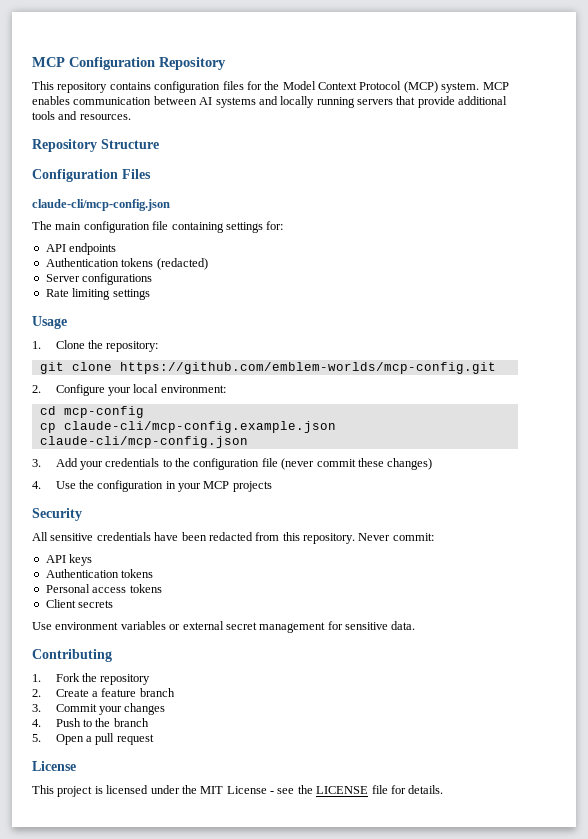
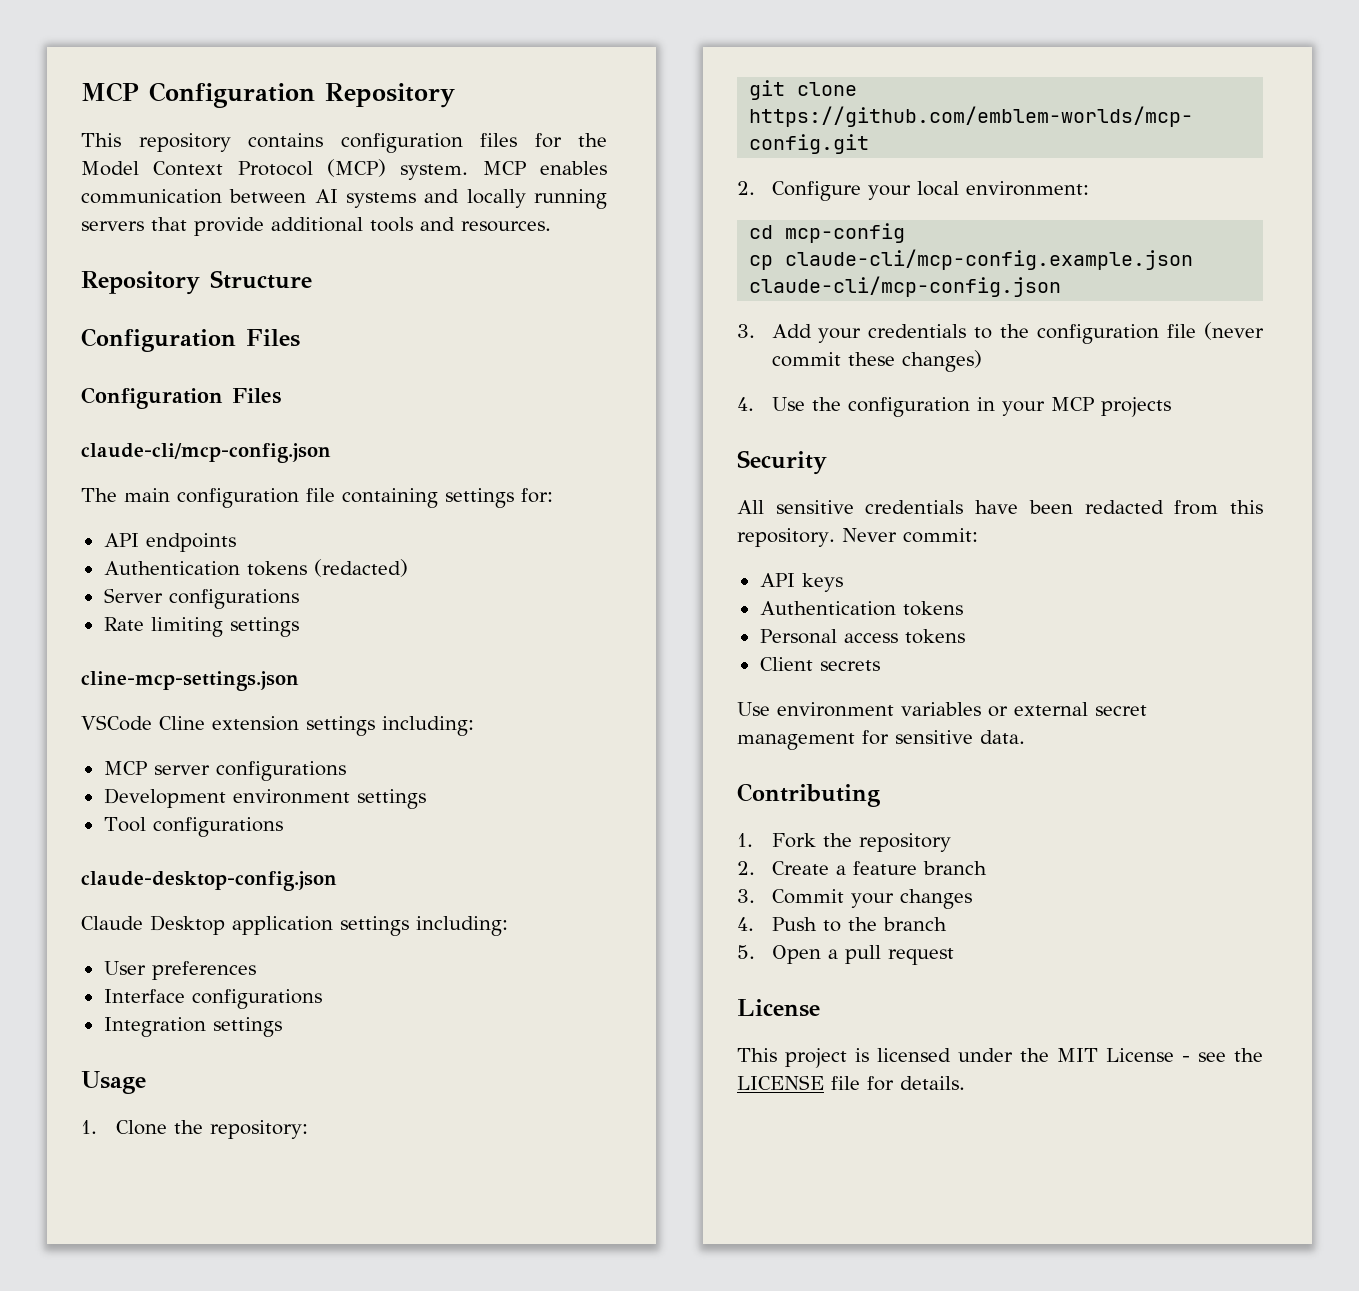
  Repository Structure
+ Configuration Files
+ cline-mcp-settings.json
+ VSCode Cline extension settings including:
+ MCP server configurations
+ Development environment settings
+ Tool configurations
+ claude-desktop-config.json
+ Claude Desktop application settings including:
+ User preferences
+ Interface configurations
+ Integration settings

